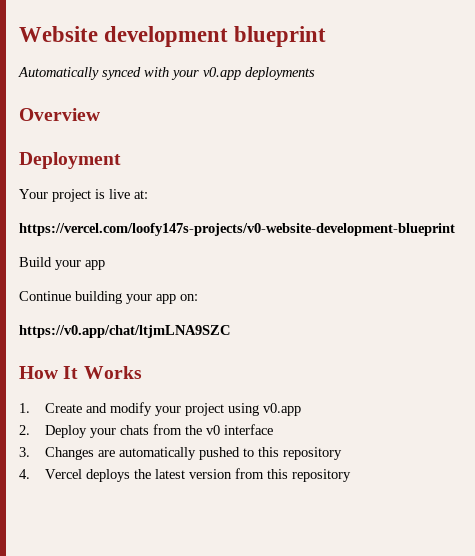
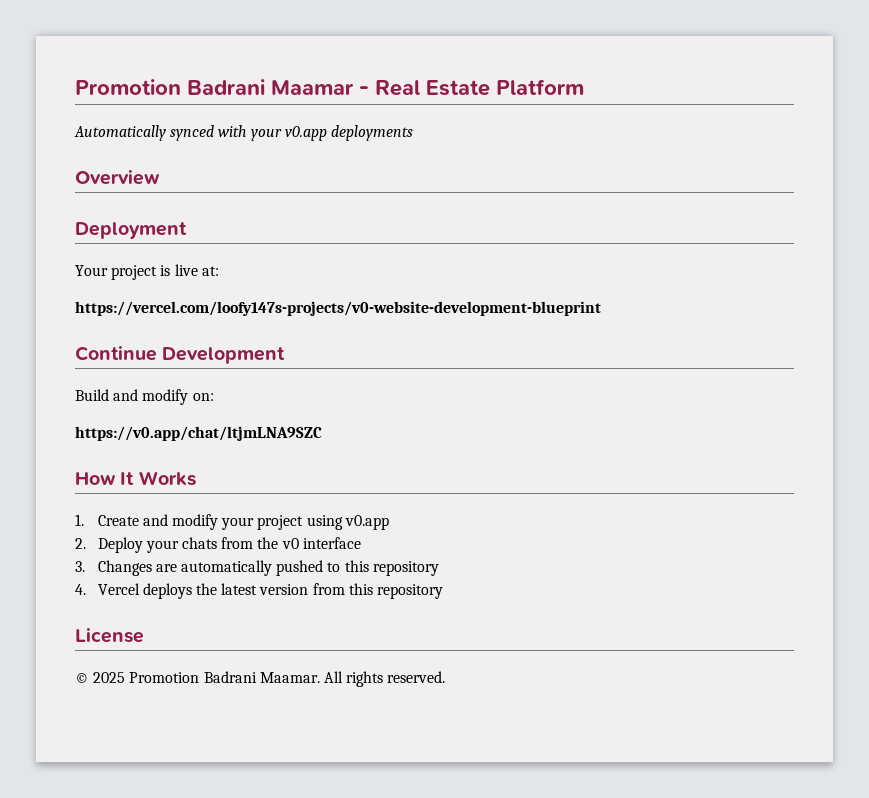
- Website development blueprint
+ Promotion Badrani Maamar - Real Estate Platform
+ Continue Development
- Build your app
- Continue building your app on:
+ Build and modify on:
+ License
+ © 2025 Promotion Badrani Maamar. All rights reserved.

